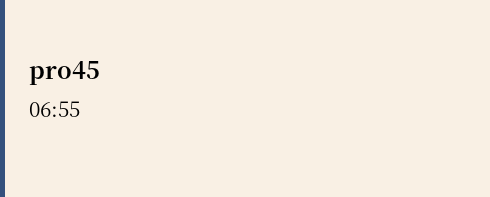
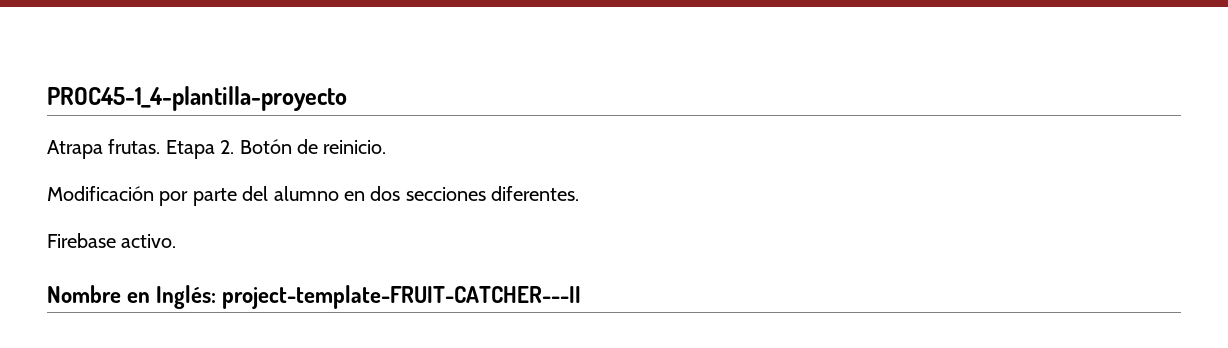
- pro45
- 06:55
+ PROC45-1_4-plantilla-proyecto
+ Atrapa frutas. Etapa 2. Botón de reinicio.
+ Modificación por parte del alumno en dos secciones diferentes.
+ Firebase activo.
+ Nombre en Inglés: project-template-FRUIT-CATCHER---II

